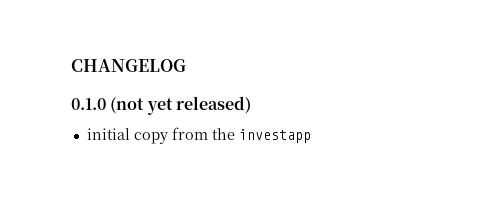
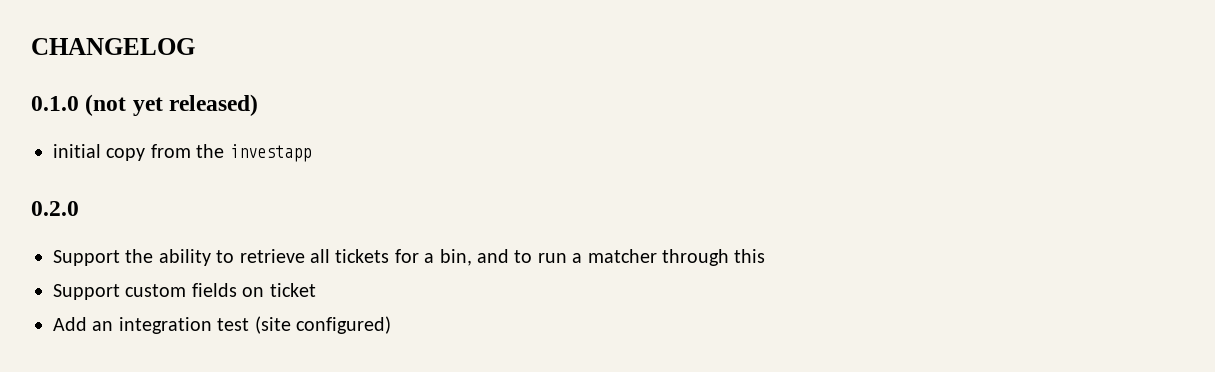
+ 0.2.0
+ Support the ability to retrieve all tickets for a bin, and to run a matcher through this
+ Support custom fields on ticket
+ Add an integration test (site configured)

